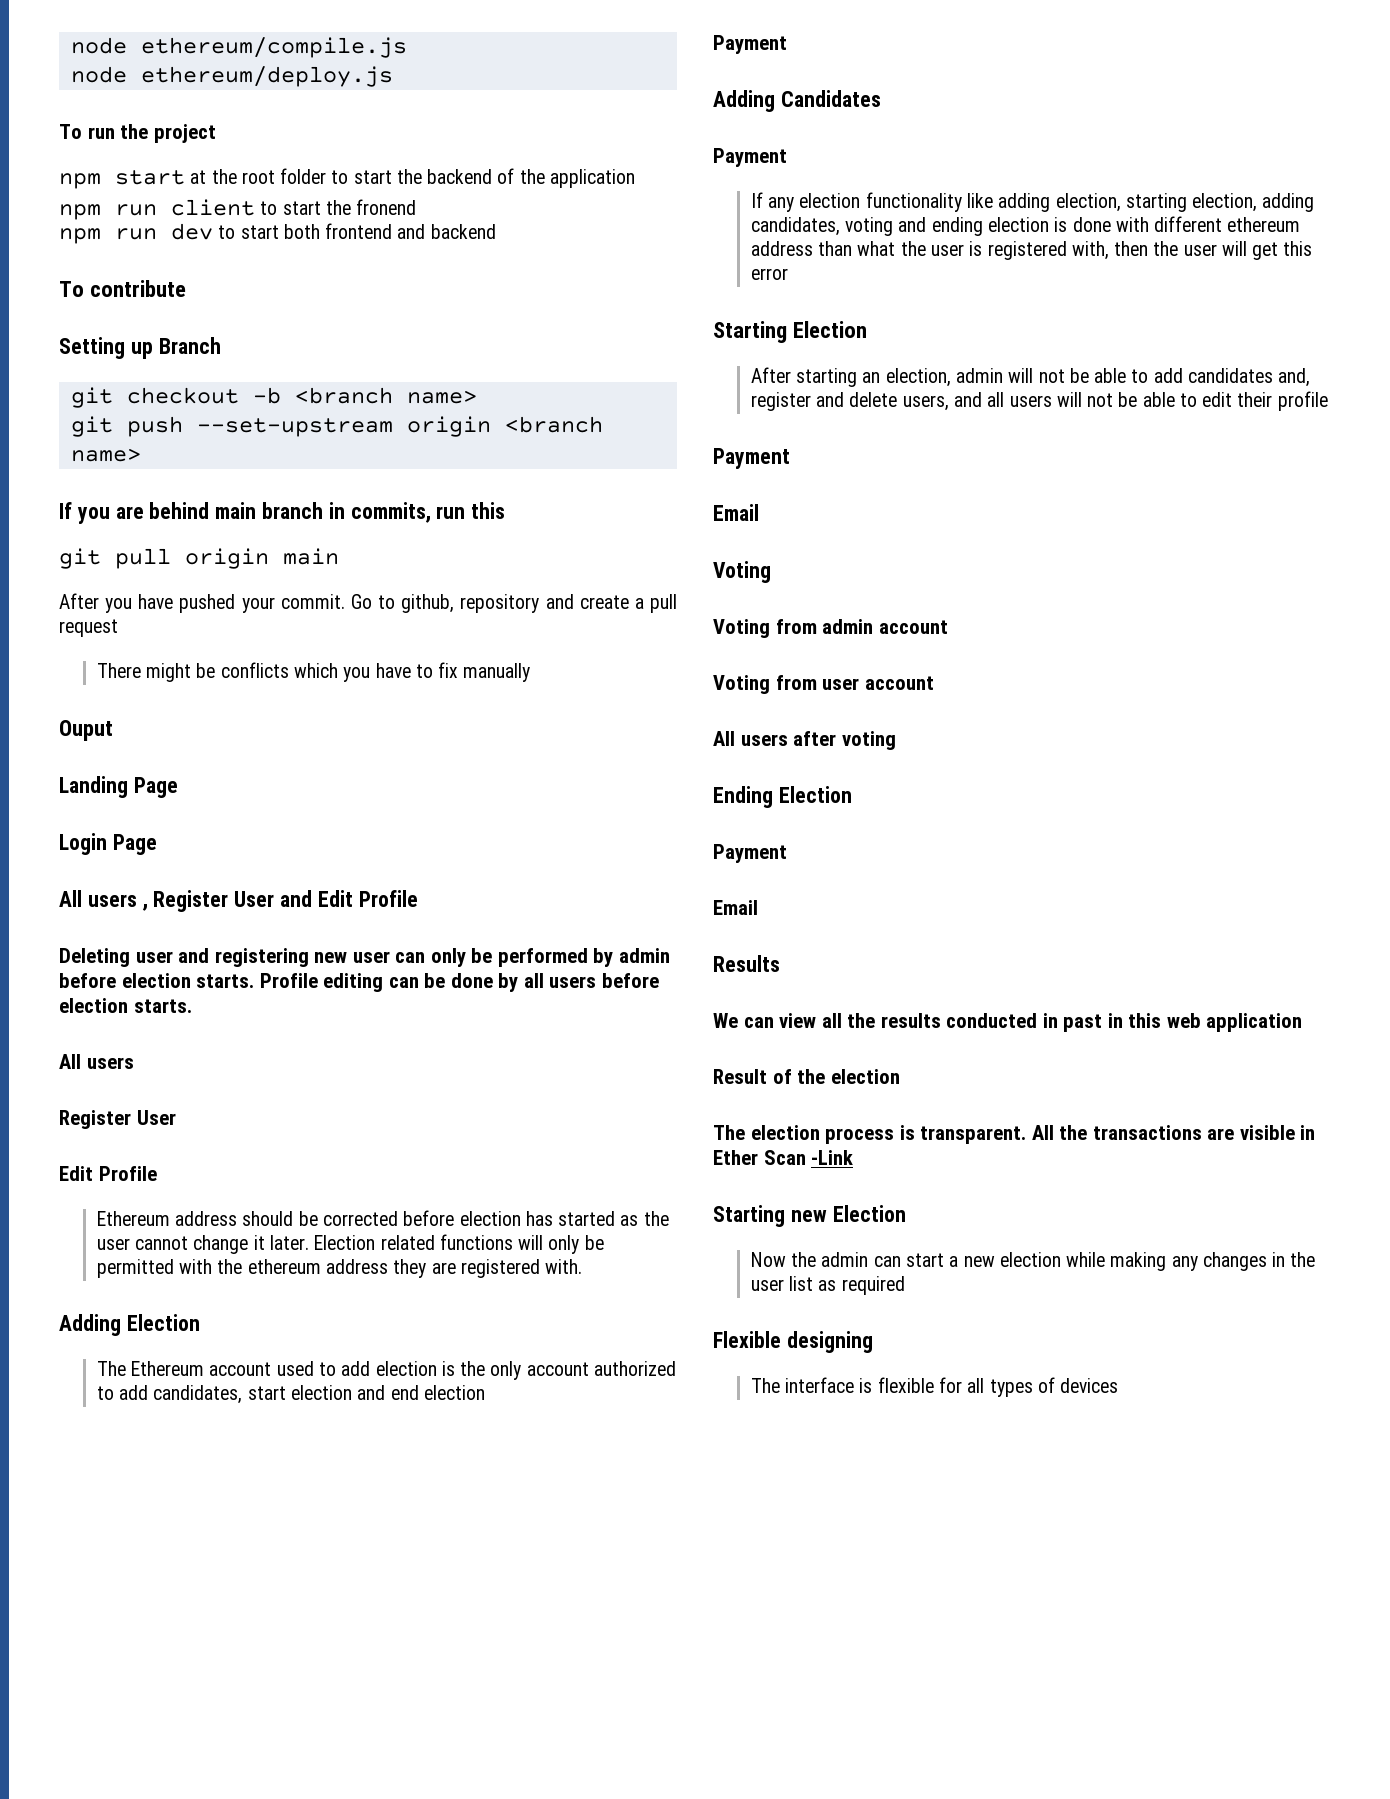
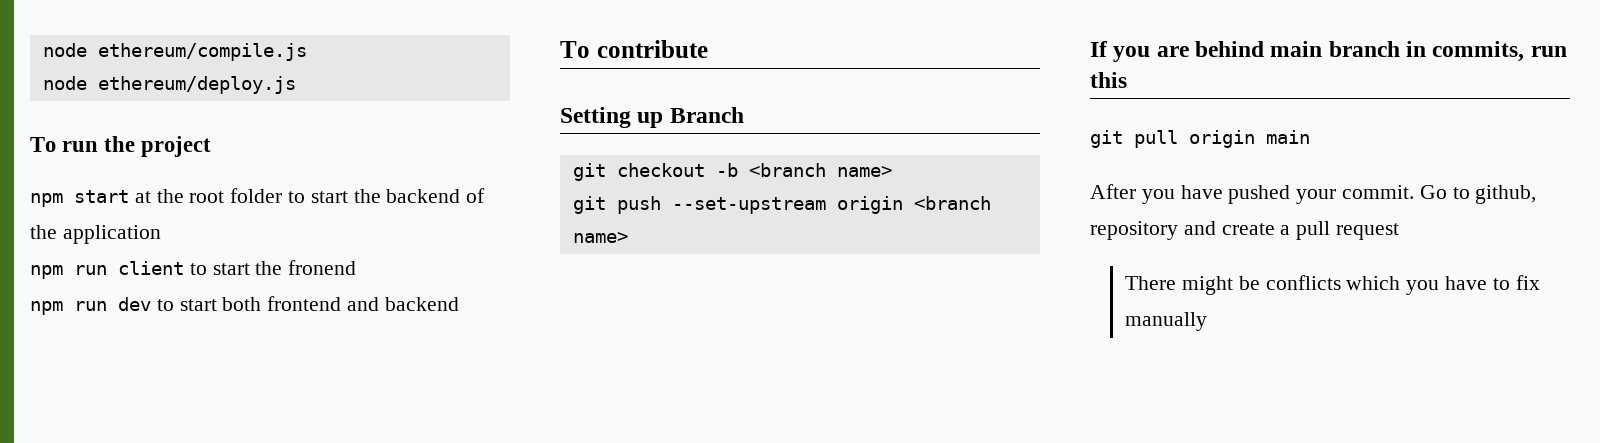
- Ouput
- Landing Page
- Login Page
- All users , Register User and Edit Profile
- Deleting user and registering new user can only be performed by admin before election starts. Profile editing can be done by all users before election starts.
- All users
- Register User
- Edit Profile
- Ethereum address should be corrected before election has started as the user cannot change it later. Election related functions will only be permitted with the ethereum address they are registered with.
- Adding Election
- The Ethereum account used to add election is the only account authorized to add candidates, start election and end election
- Payment
- Adding Candidates
- Payment
- If any election functionality like adding election, starting election, adding candidates, voting and ending election is done with different ethereum address than what the user is registered with, then the user will get this error
- Starting Election
- After starting an election, admin will not be able to add candidates and, register and delete users, and all users will not be able to edit their profile
- Payment
- Email
- Voting
- Voting from admin account
- Voting from user account
- All users after voting
- Ending Election
- Payment
- Email
- Results
- We can view all the results conducted in past in this web application
- Result of the election
- The election process is transparent. All the transactions are visible in Ether Scan -Link
- Starting new Election
- Now the admin can start a new election while making any changes in the user list as required
- Flexible designing
- The interface is flexible for all types of devices

